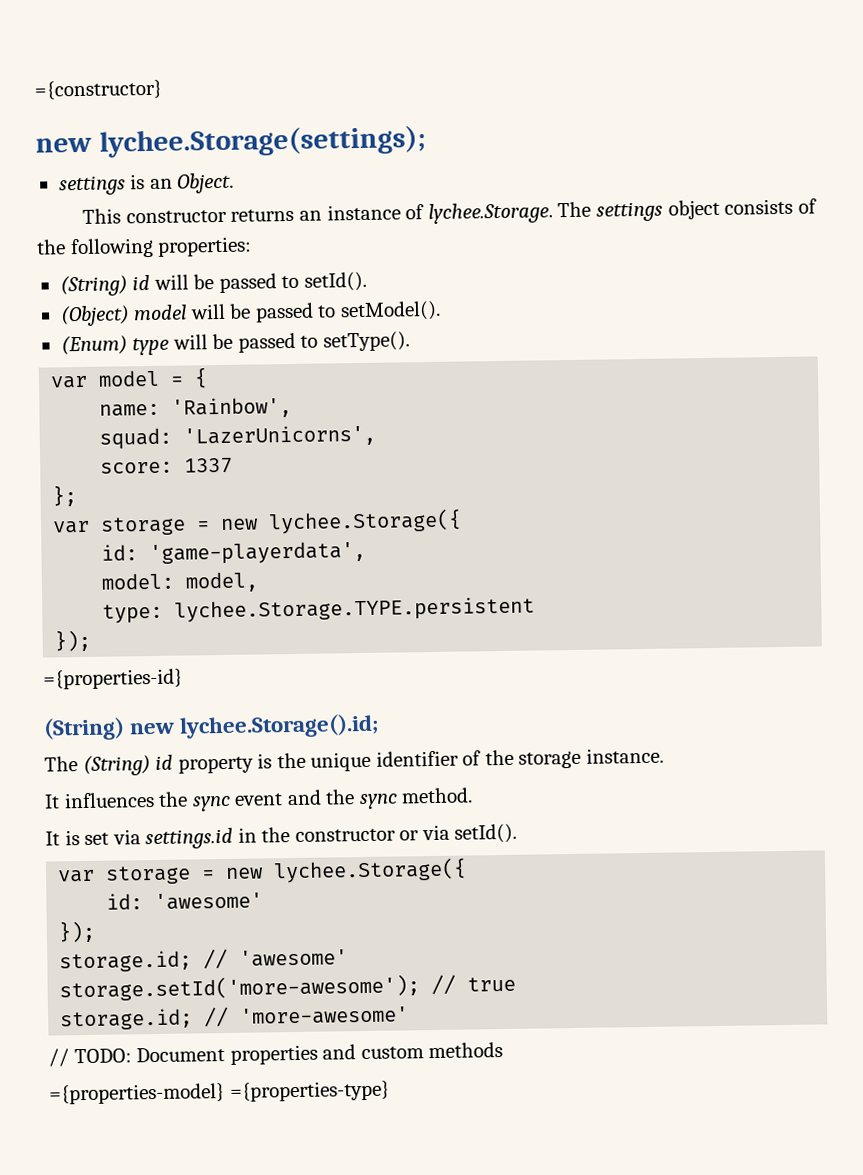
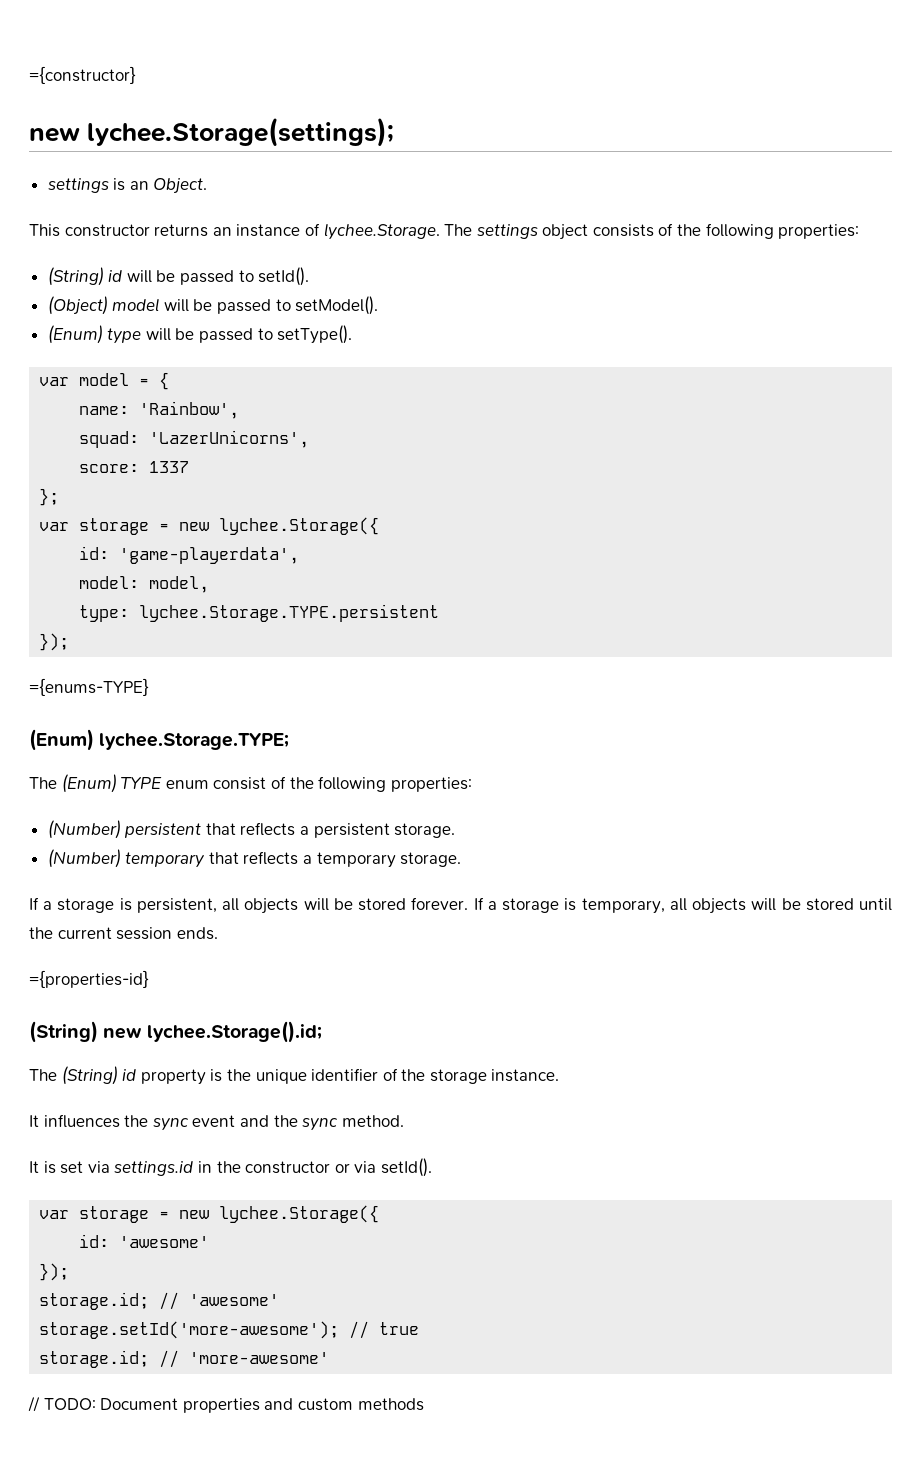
+ ={enums-TYPE}
+ (Enum) lychee.Storage.TYPE;
+ The (Enum) TYPE enum consist of the following properties:
+ (Number) persistent that reflects a persistent storage.
+ (Number) temporary that reflects a temporary storage.
+ If a storage is persistent, all objects will be stored forever. If a storage is temporary, all objects will be stored until the current session ends.
- ={properties-model} ={properties-type}

